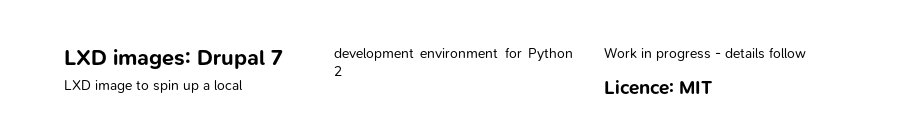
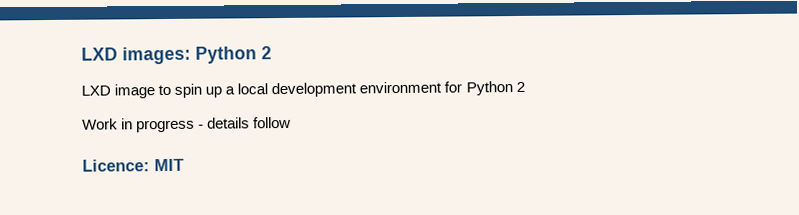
- LXD images: Drupal 7
+ LXD images: Python 2

